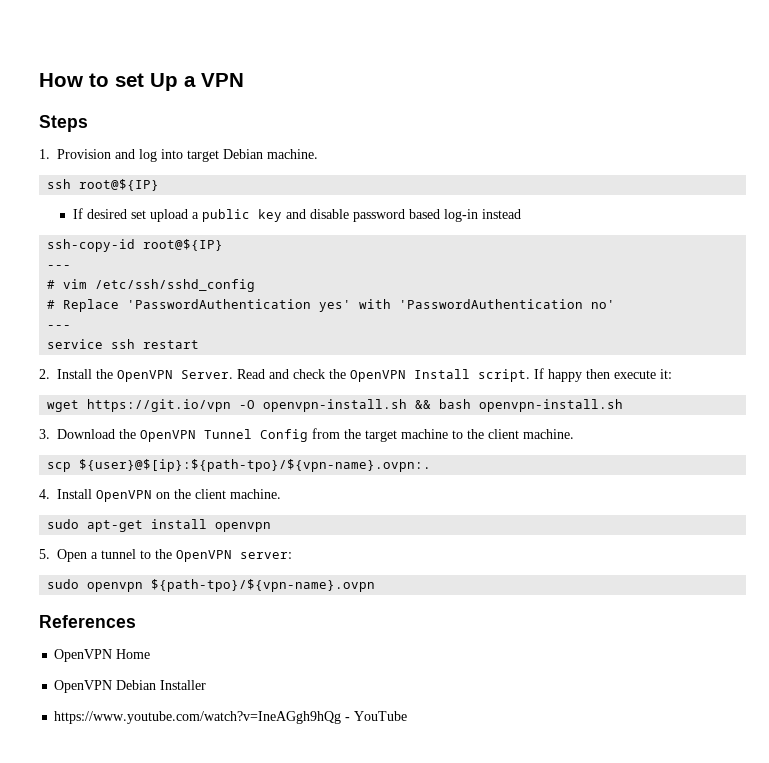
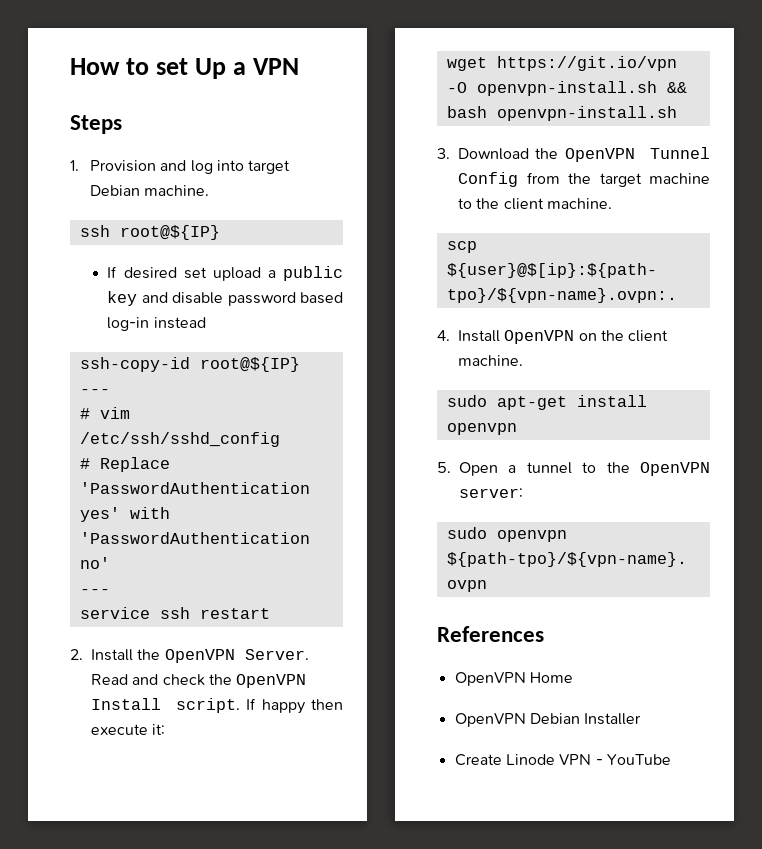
- https://www.youtube.com/watch?v=IneAGgh9hQg - YouTube
+ Create Linode VPN - YouTube

